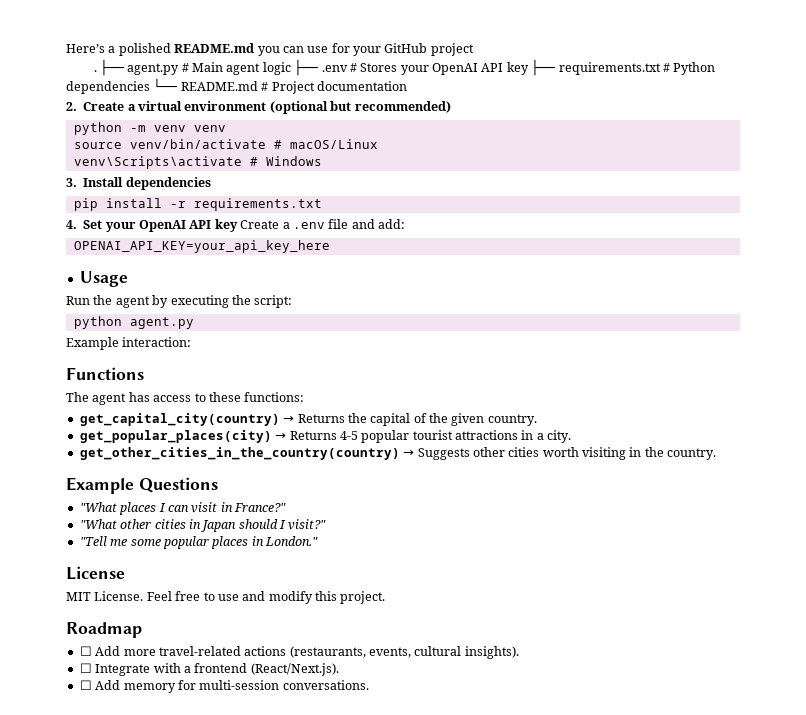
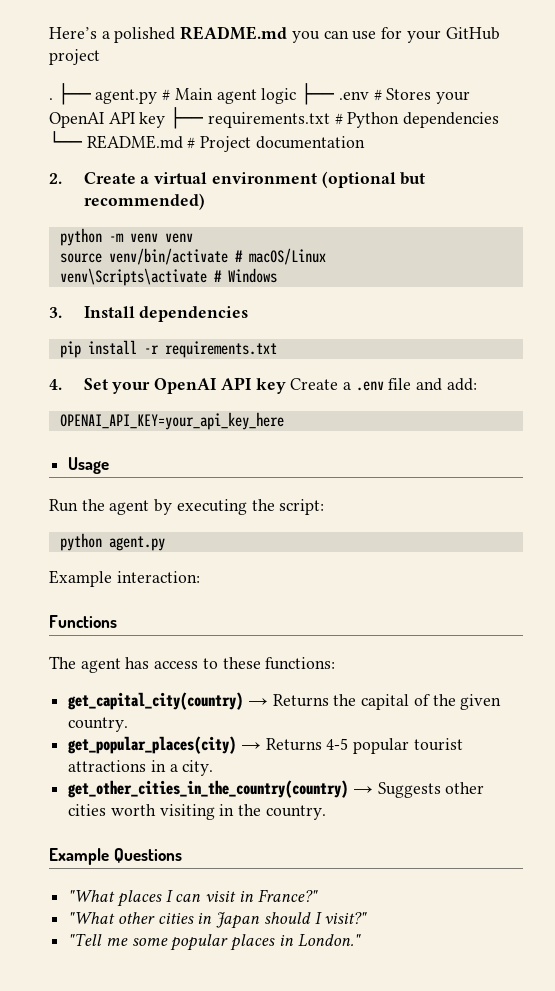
- License
- MIT License. Feel free to use and modify this project.
- Roadmap
- ☐ Add more travel-related actions (restaurants, events, cultural insights).
- ☐ Integrate with a frontend (React/Next.js).
- ☐ Add memory for multi-session conversations.

